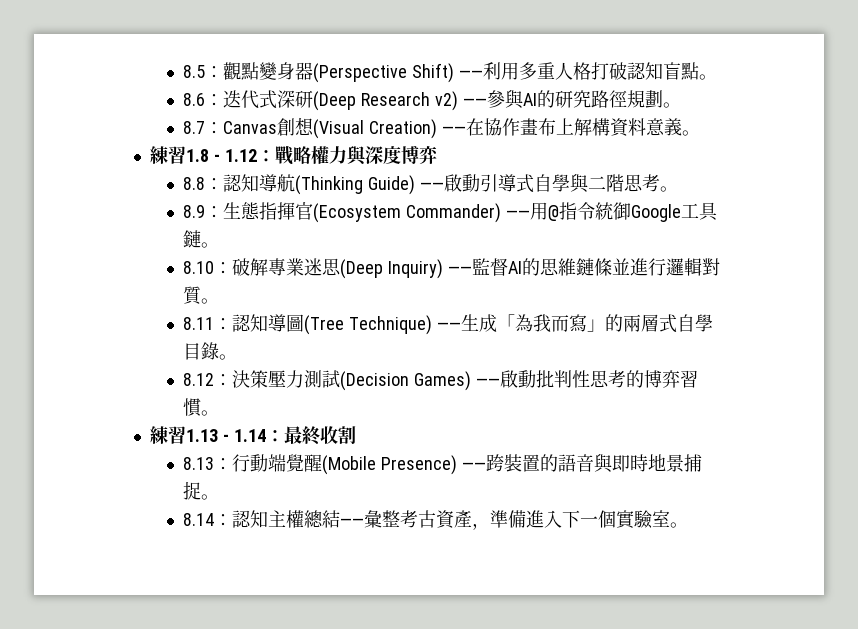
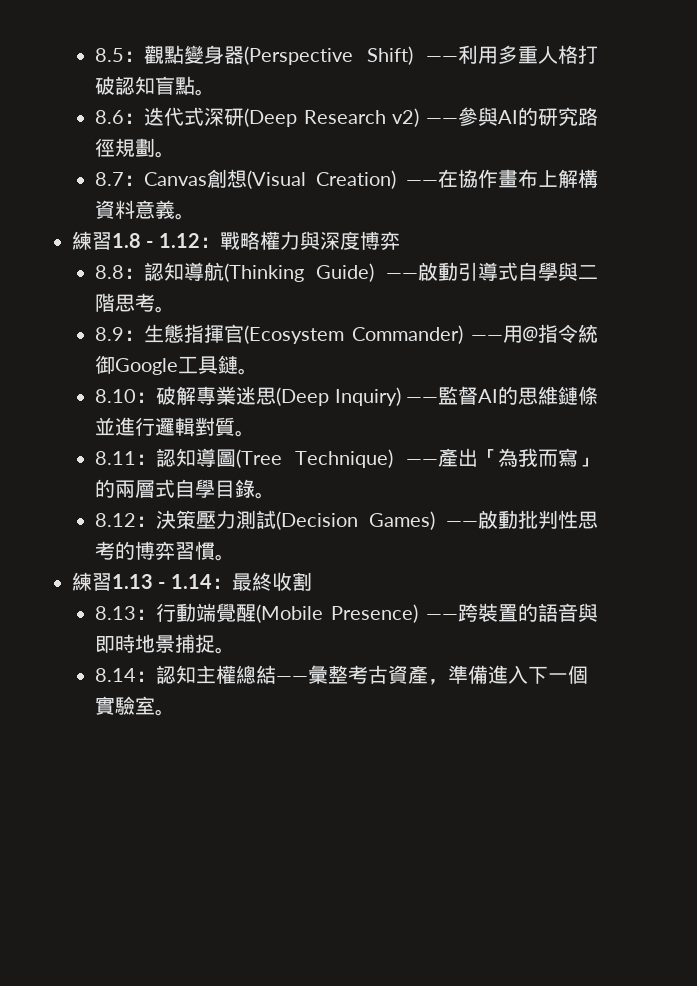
- 8.11：認知導圖(Tree Technique) ——生成「為我而寫」的兩層式自學目錄。
+ 8.11：認知導圖(Tree Technique) ——產出「為我而寫」的兩層式自學目錄。

